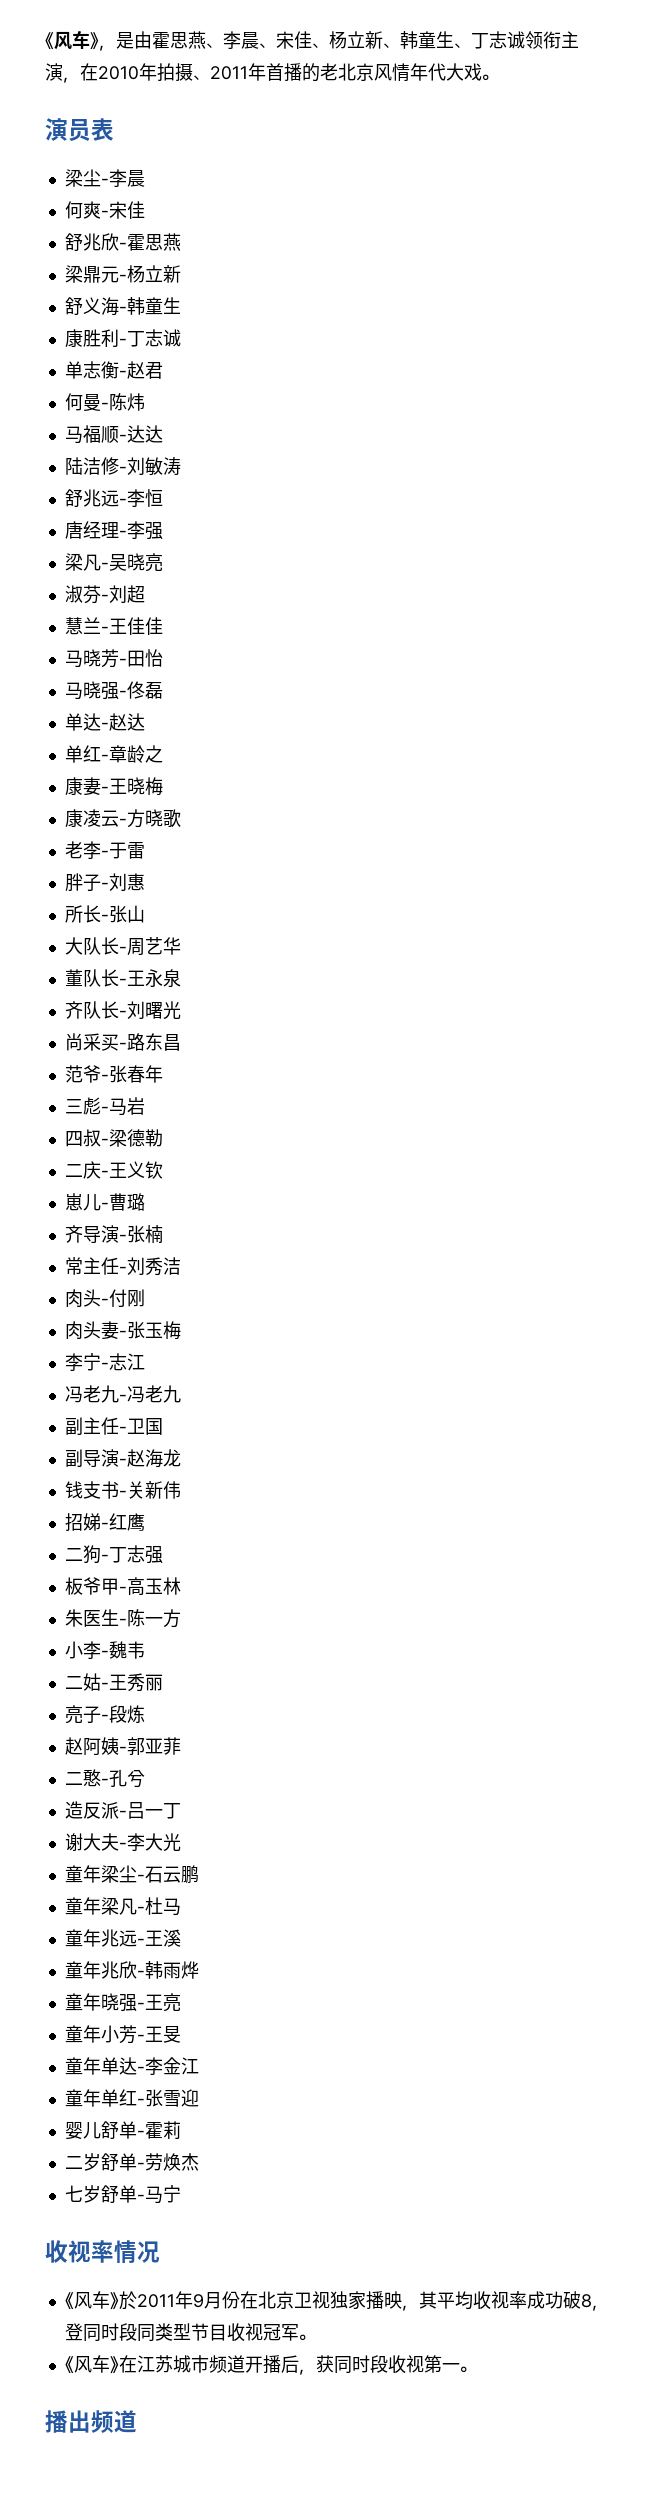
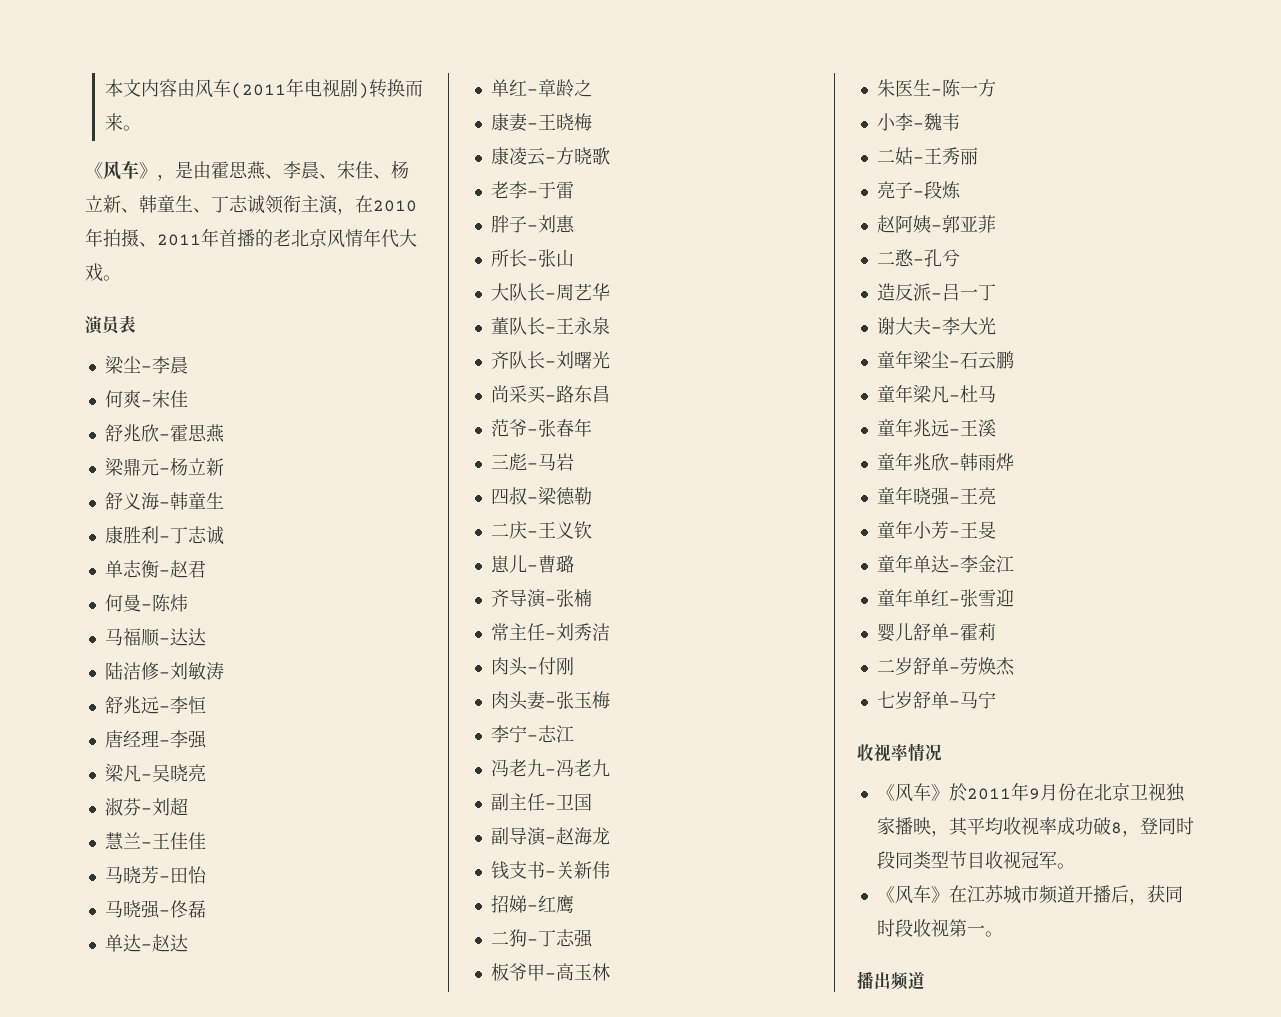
+ 本文内容由风车(2011年电视剧)转换而来。

